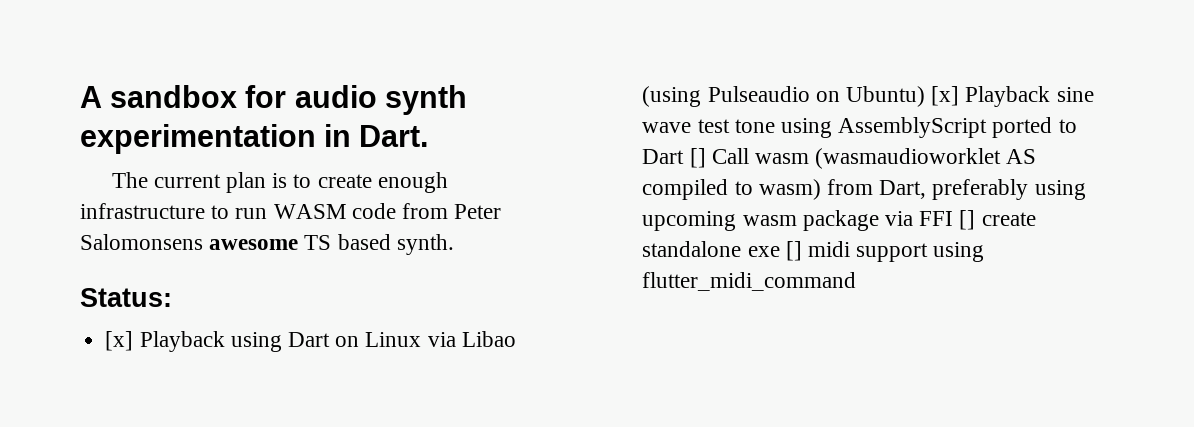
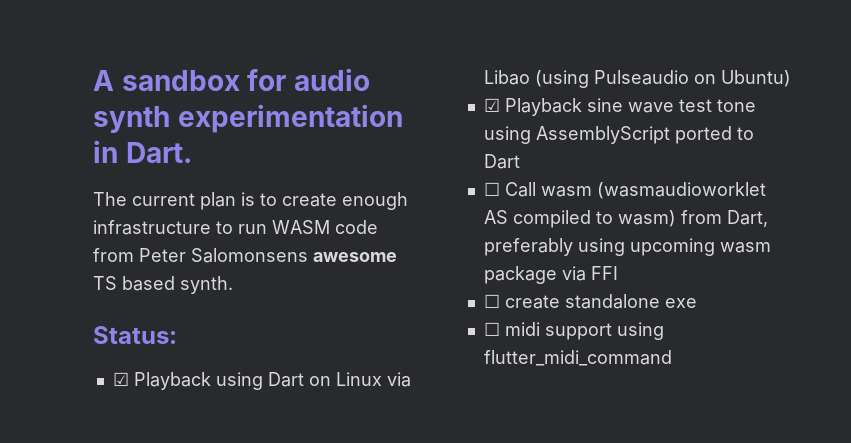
- [x] Playback using Dart on Linux via Libao (using Pulseaudio on Ubuntu) [x] Playback sine wave test tone using AssemblyScript ported to Dart [] Call wasm (wasmaudioworklet AS compiled to wasm) from Dart, preferably using upcoming wasm package via FFI [] create standalone exe [] midi support using flutter_midi_command
+ ☑ Playback using Dart on Linux via Libao (using Pulseaudio on Ubuntu)
+ ☑ Playback sine wave test tone using AssemblyScript ported to Dart
+ ☐ Call wasm (wasmaudioworklet AS compiled to wasm) from Dart, preferably using upcoming wasm package via FFI
+ ☐ create standalone exe
+ ☐ midi support using flutter_midi_command

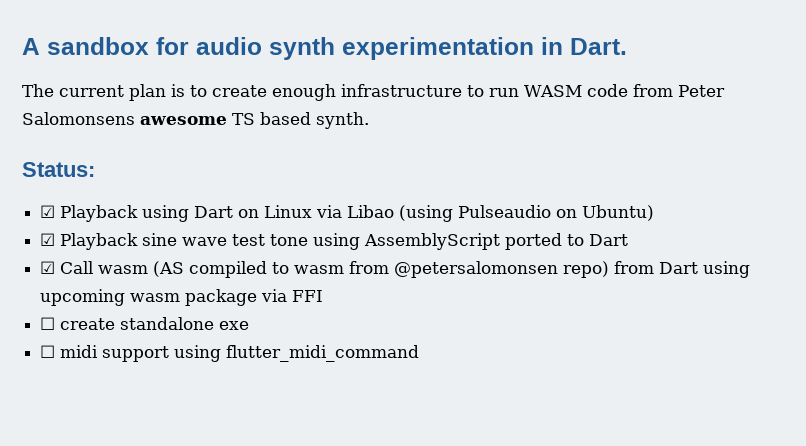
- ☐ Call wasm (wasmaudioworklet AS compiled to wasm) from Dart, preferably using upcoming wasm package via FFI
+ ☑ Call wasm (AS compiled to wasm from @petersalomonsen repo) from Dart using upcoming wasm package via FFI

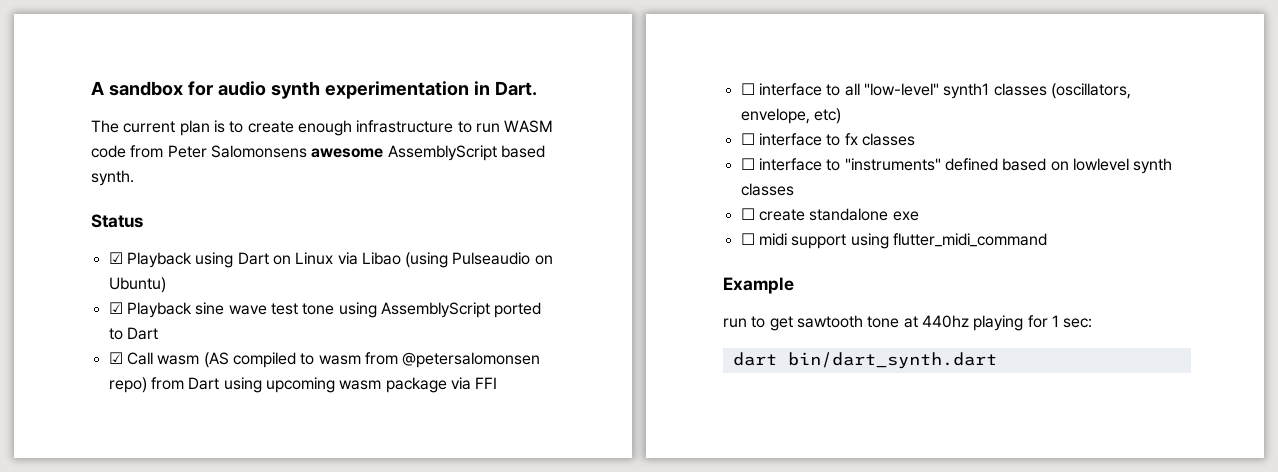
- The current plan is to create enough infrastructure to run WASM code from Peter Salomonsens awesome TS based synth.
+ The current plan is to create enough infrastructure to run WASM code from Peter Salomonsens awesome AssemblyScript based synth.
- Status:
+ Status
+ ☐ interface to all "low-level" synth1 classes (oscillators, envelope, etc)
+ ☐ interface to fx classes
+ ☐ interface to "instruments" defined based on lowlevel synth classes
+ Example
+ run to get sawtooth tone at 440hz playing for 1 sec:
+ dart bin/dart_synth.dart

